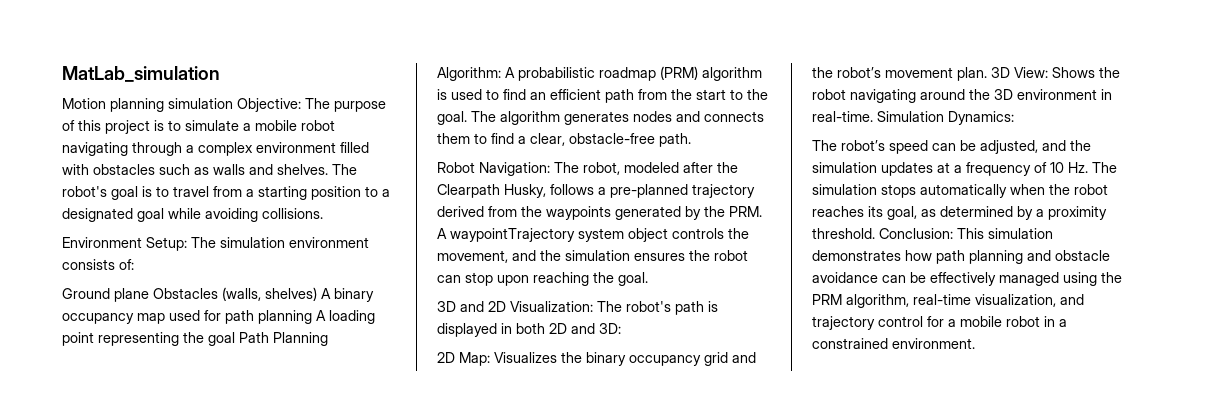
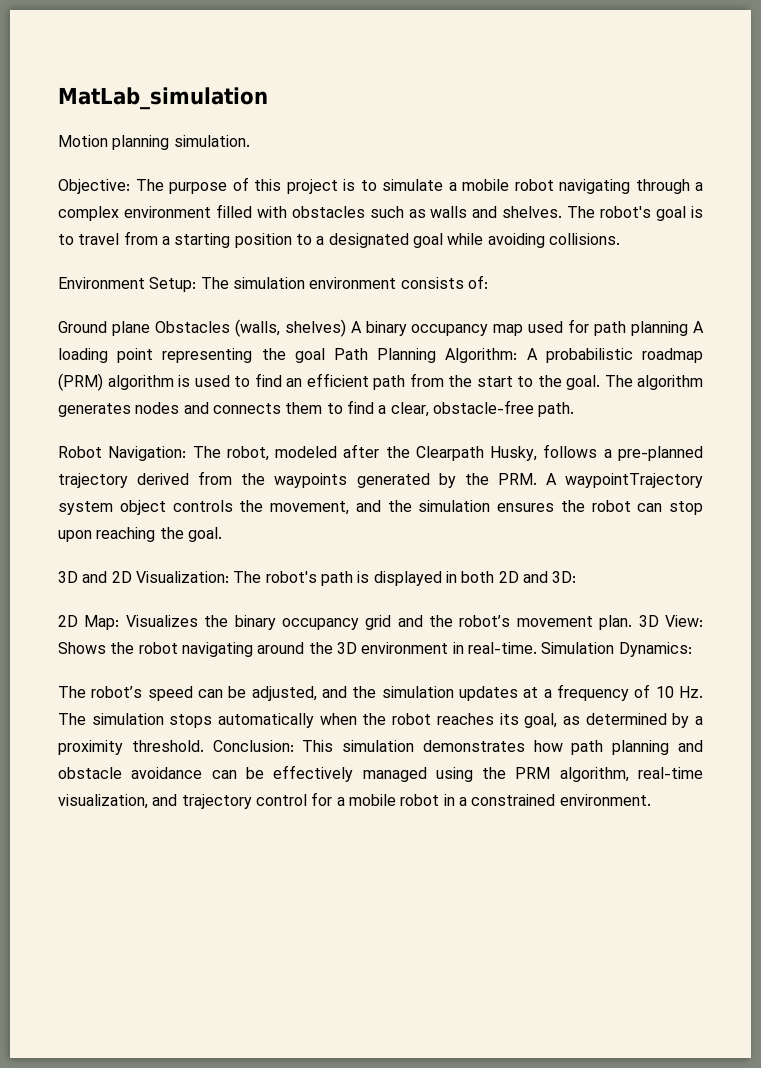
- Motion planning simulation Objective: The purpose of this project is to simulate a mobile robot navigating through a complex environment filled with obstacles such as walls and shelves.
+ Motion planning simulation.
+ Objective: The purpose of this project is to simulate a mobile robot navigating through a complex environment filled with obstacles such as walls and shelves.

